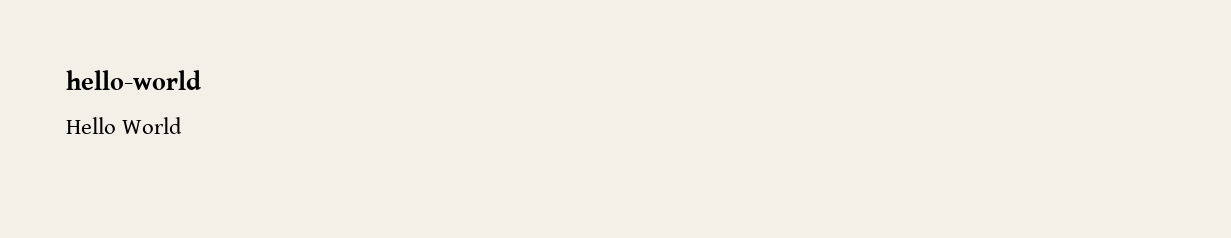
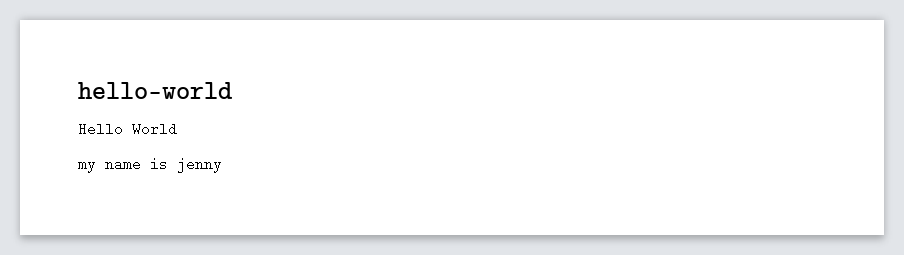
+ my name is jenny

